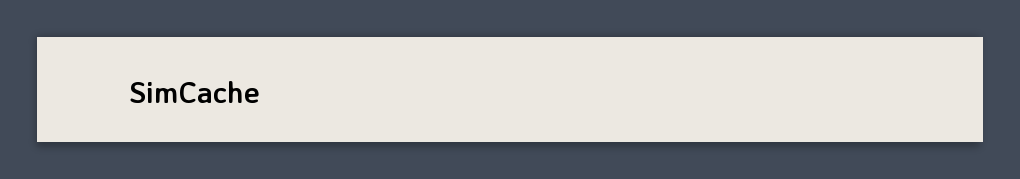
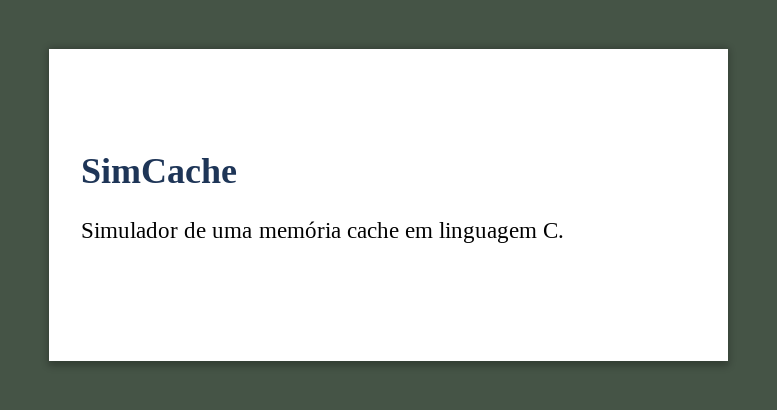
+ Simulador de uma memória cache em linguagem C.

